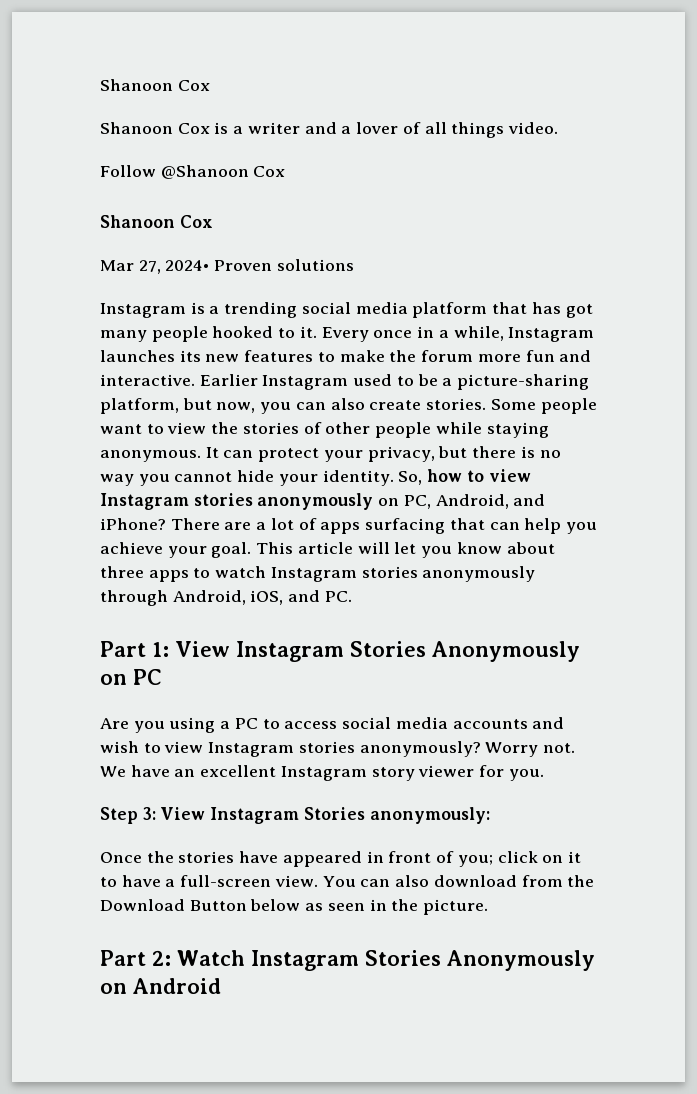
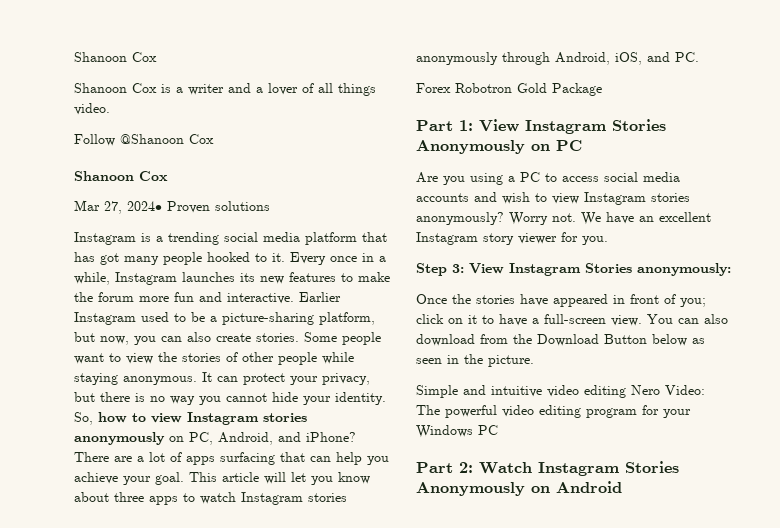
+ Forex Robotron Gold Package
+ Simple and intuitive video editing Nero Video: The powerful video editing program for your Windows PC

